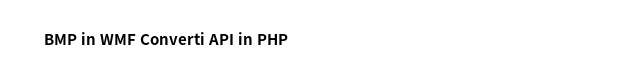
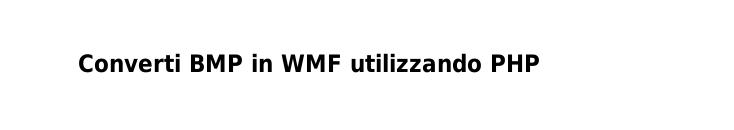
- BMP in WMF Converti API in PHP
+ Converti BMP in WMF utilizzando PHP

